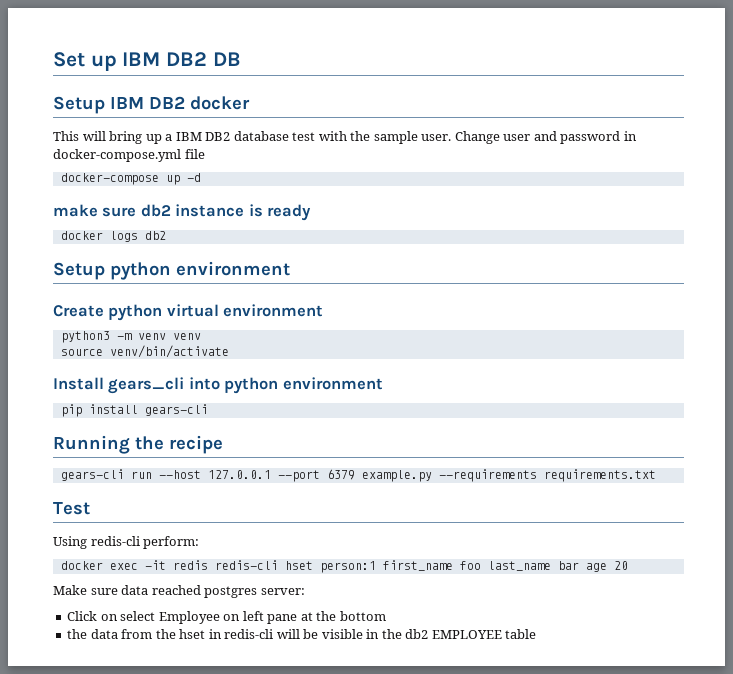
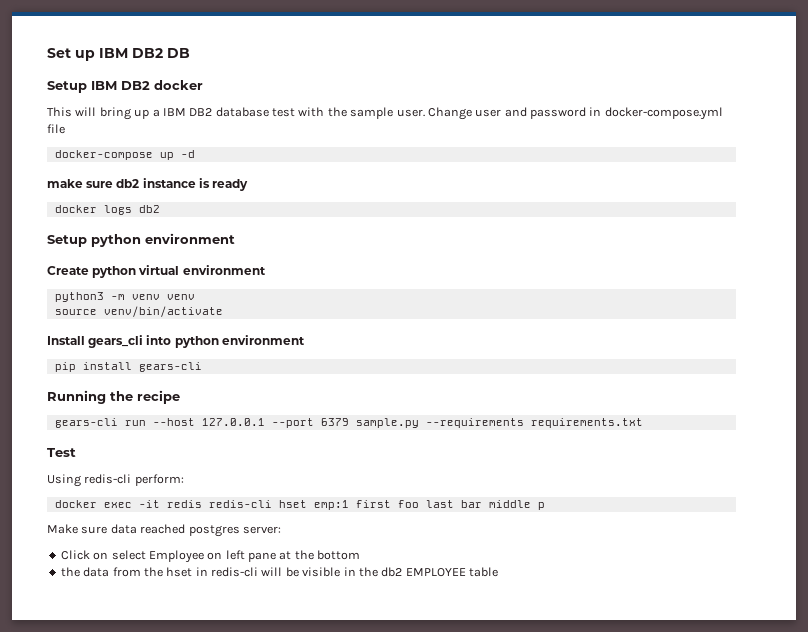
- gears-cli run --host 127.0.0.1 --port 6379 example.py --requirements requirements.txt
+ gears-cli run --host 127.0.0.1 --port 6379 sample.py --requirements requirements.txt
- docker exec -it redis redis-cli hset person:1 first_name foo last_name bar age 20
+ docker exec -it redis redis-cli hset emp:1 first foo last bar middle p

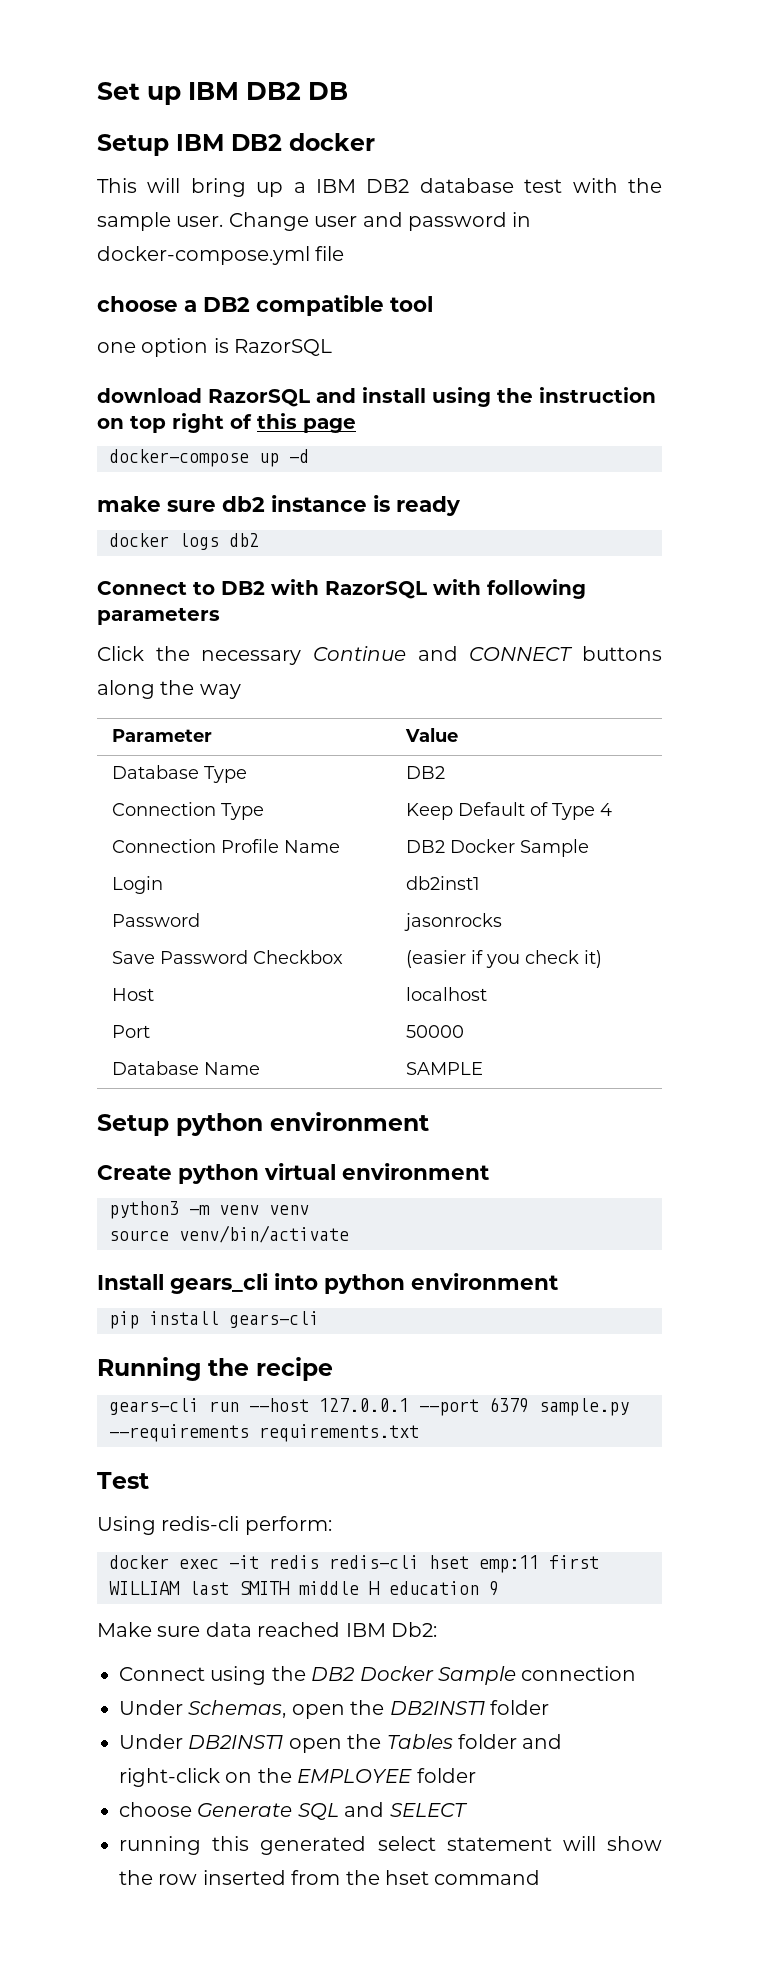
+ choose a DB2 compatible tool
+ one option is RazorSQL
+ download RazorSQL and install using the instruction on top right of this page
+ Connect to DB2 with RazorSQL with following parameters
+ Click the necessary Continue and CONNECT buttons along the way
+ Parameter | Value
+ Database Type | DB2
+ Connection Type | Keep Default of Type 4
+ Connection Profile Name | DB2 Docker Sample
+ Login | db2inst1
+ Password | jasonrocks
+ Save Password Checkbox | (easier if you check it)
+ Host | localhost
+ Port | 50000
+ Database Name | SAMPLE
- docker exec -it redis redis-cli hset emp:1 first foo last bar middle p
- Make sure data reached postgres server:
- Click on select Employee on left pane at the bottom
- the data from the hset in redis-cli will be visible in the db2 EMPLOYEE table
+ docker exec -it redis redis-cli hset emp:11 first WILLIAM last SMITH middle H education 9
+ Make sure data reached IBM Db2:
+ Connect using the DB2 Docker Sample connection
+ Under Schemas, open the DB2INST1 folder
+ Under DB2INST1 open the Tables folder and right-click on the EMPLOYEE folder
+ choose Generate SQL and SELECT
+ running this generated select statement will show the row inserted from the hset command

